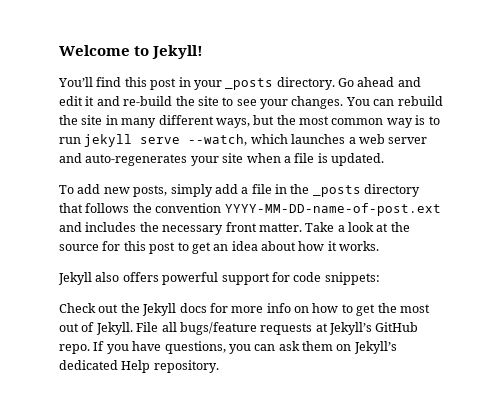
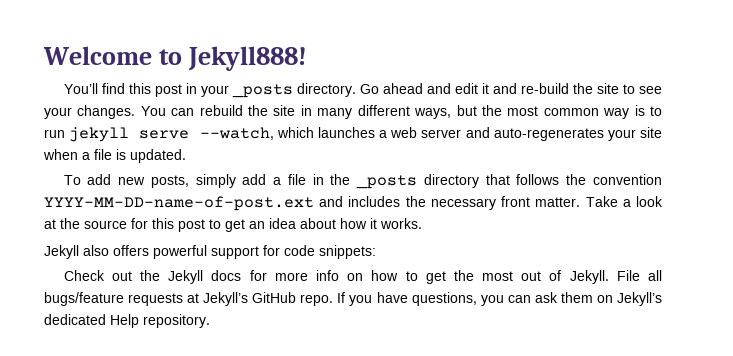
- Welcome to Jekyll!
+ Welcome to Jekyll888!

